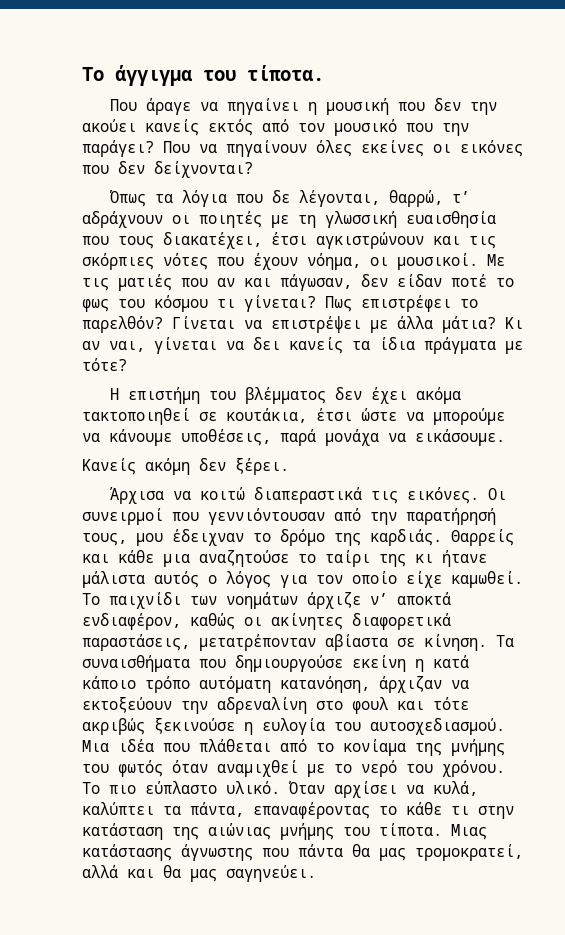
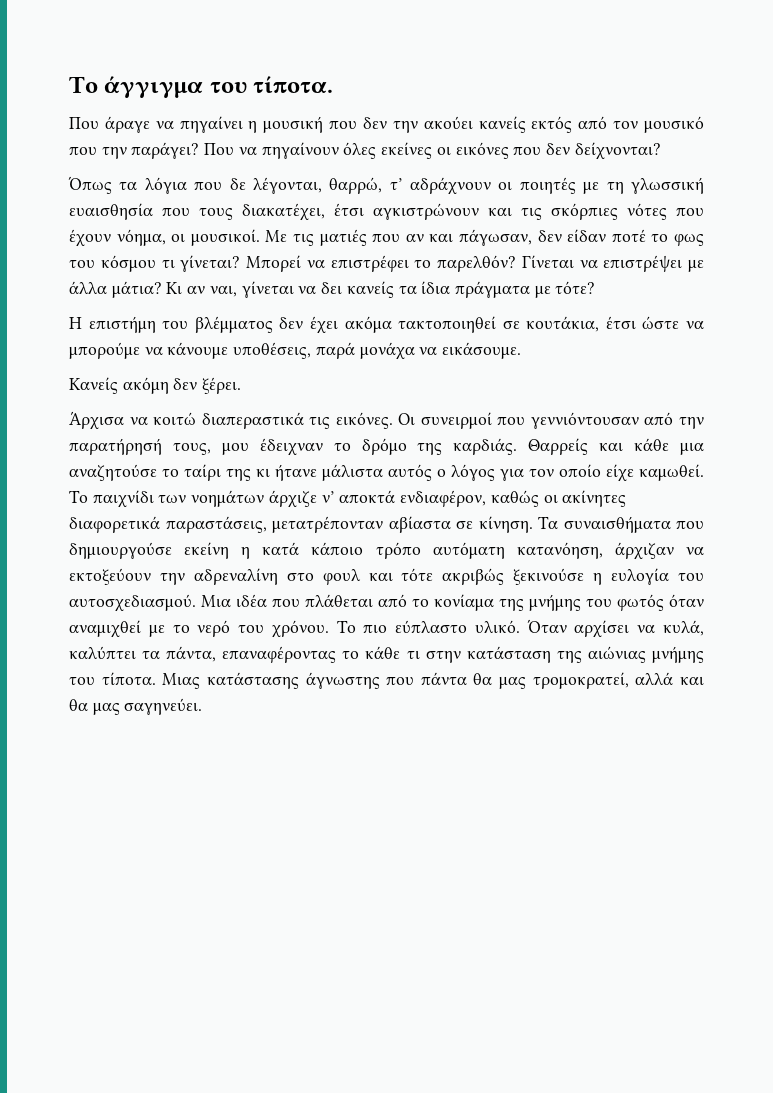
- Πως επιστρέφει το παρελθόν?
+ Μπορεί να επιστρέφει το παρελθόν?

